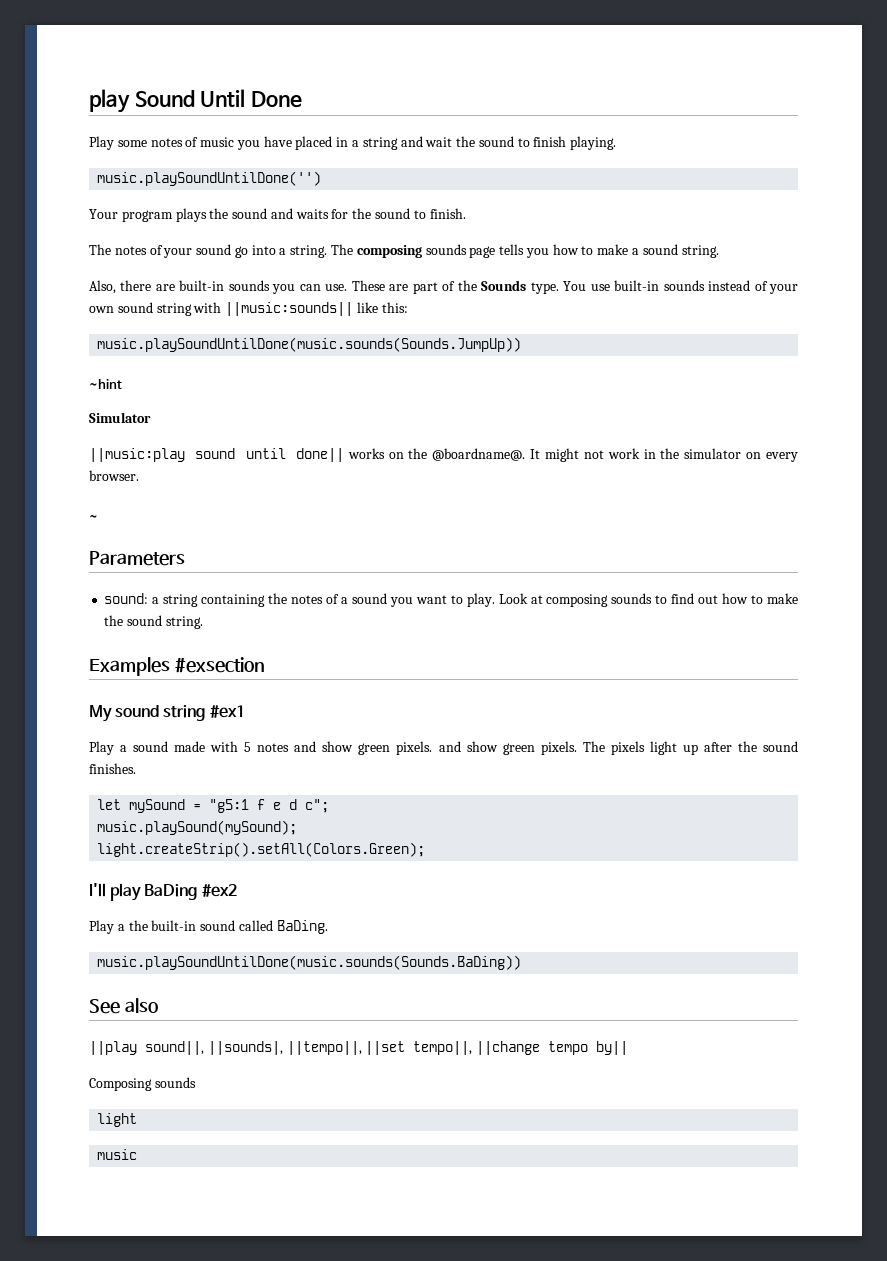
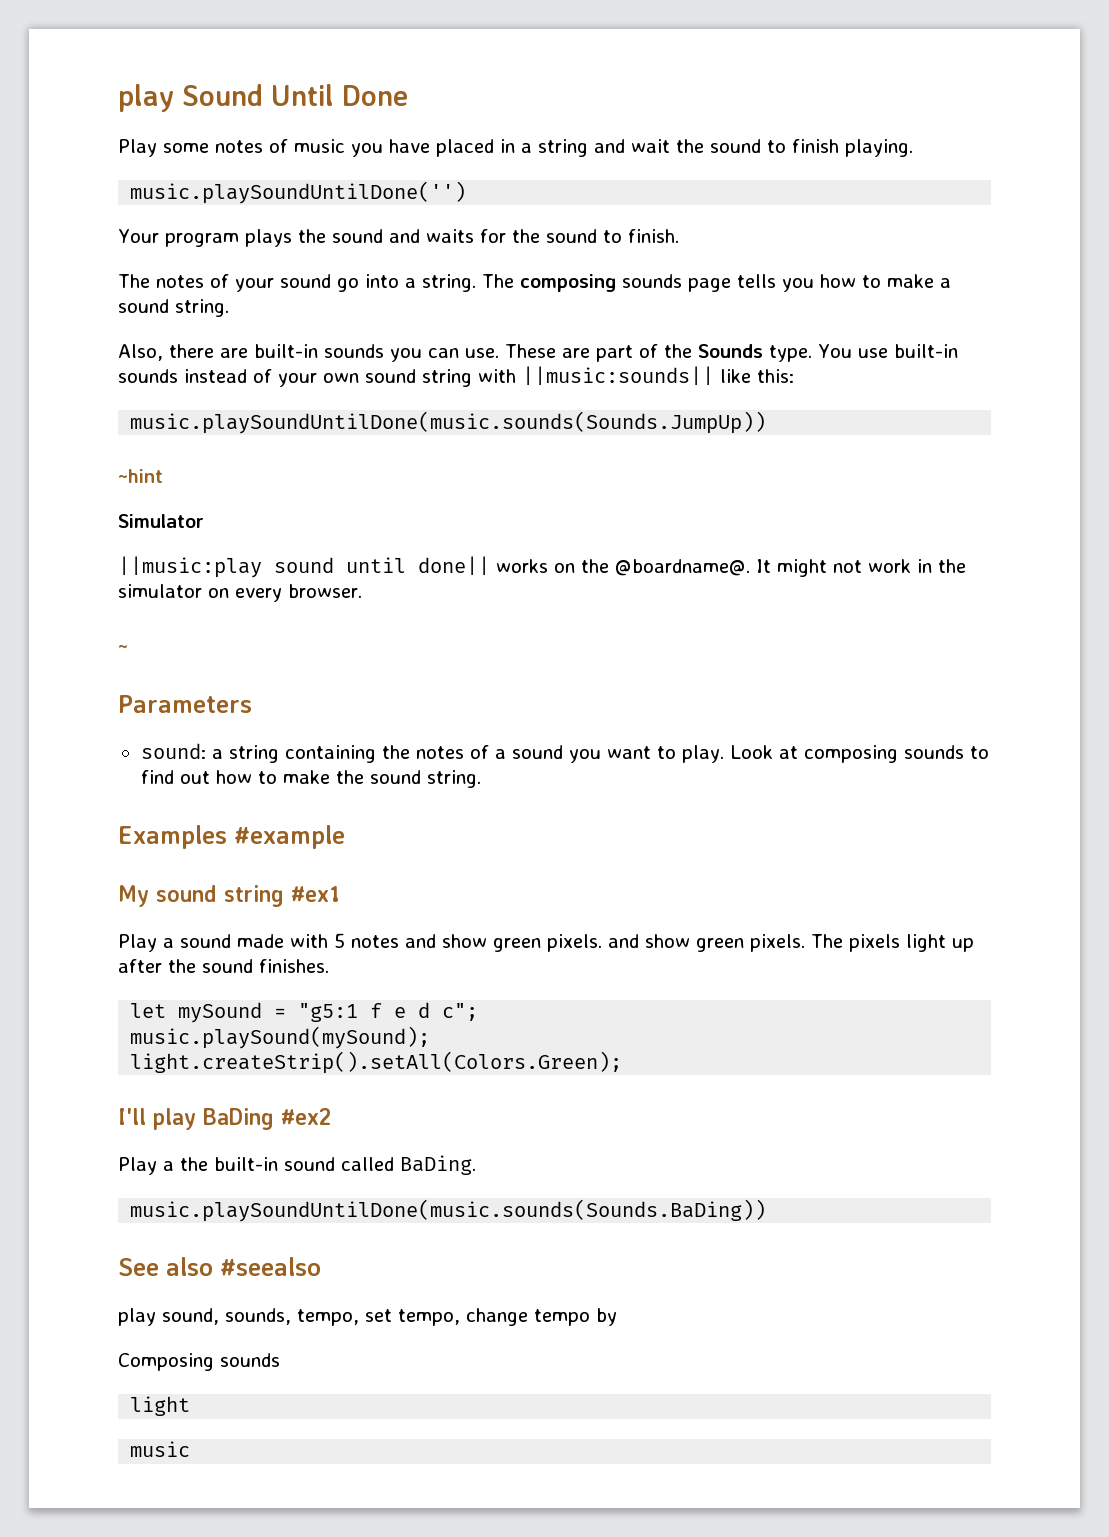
- Examples #exsection
+ Examples #example
- See also
- ||play sound||, ||sounds|, ||tempo||, ||set tempo||, ||change tempo by||
+ See also #seealso
+ play sound, sounds, tempo, set tempo, change tempo by

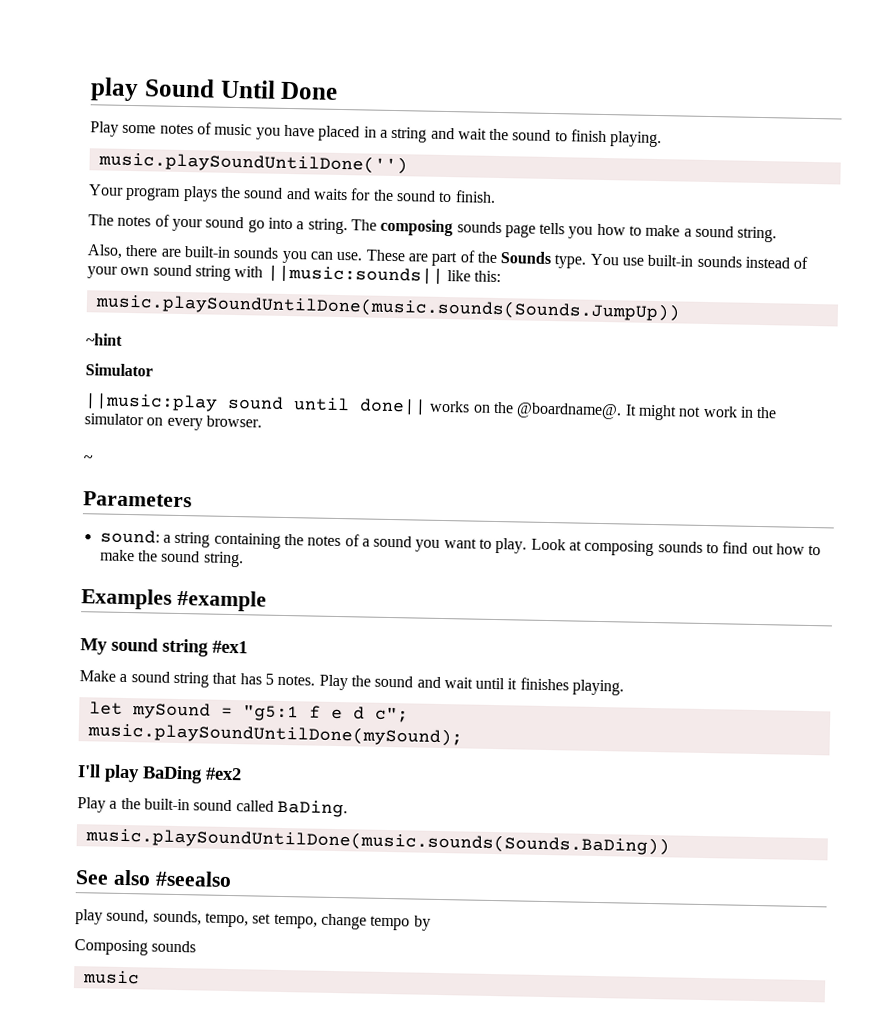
- Play a sound made with 5 notes and show green pixels. and show green pixels. The pixels light up after the sound finishes.
+ Make a sound string that has 5 notes. Play the sound and wait until it finishes playing.
- music.playSound(mySound);
- light.createStrip().setAll(Colors.Green);
+ music.playSoundUntilDone(mySound);
  Composing sounds
- light

